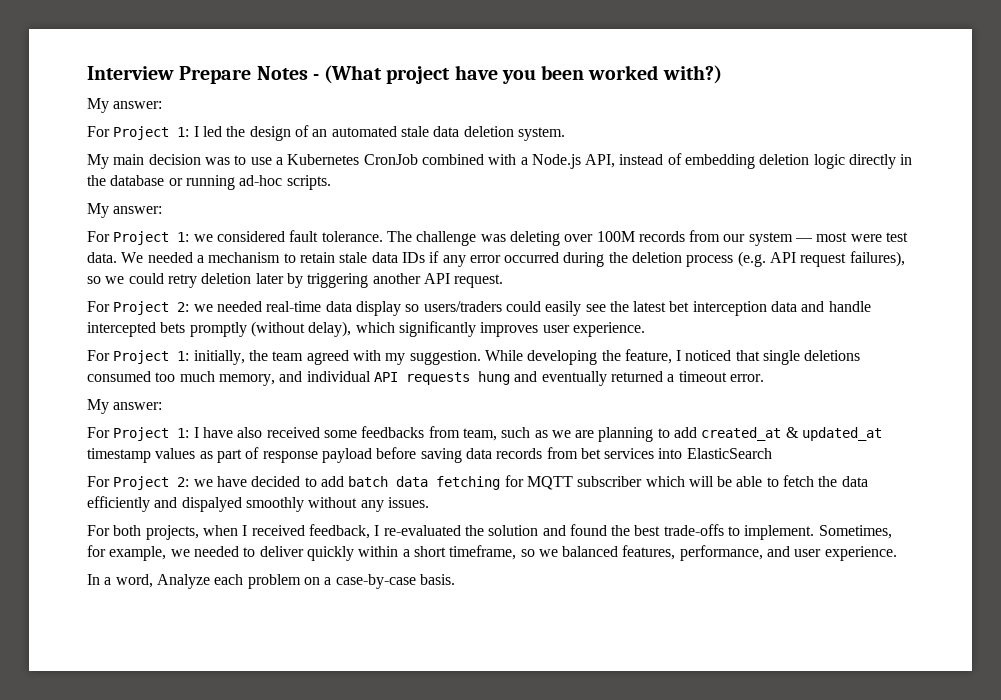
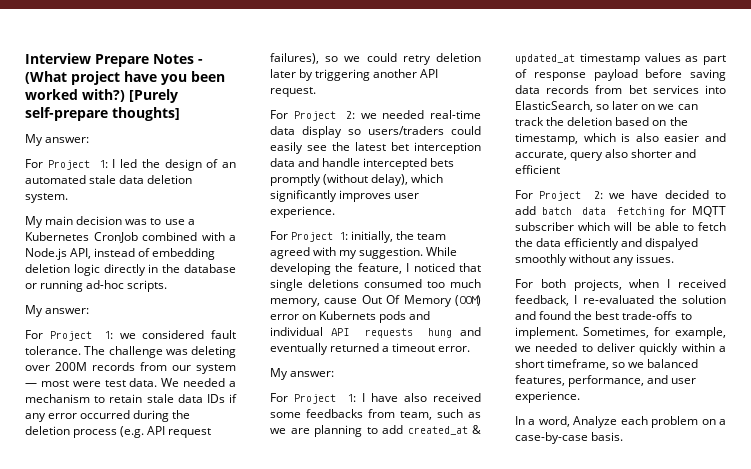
+ [Purely self-prepare thoughts]
- The challenge was deleting over 100M records from our system — most were test data.
+ The challenge was deleting over 200M records from our system — most were test data.
- While developing the feature, I noticed that single deletions consumed too much memory, and individual API requests hung and eventually returned a timeout error.
+ While developing the feature, I noticed that single deletions consumed too much memory, cause Out Of Memory (OOM) error on Kubernets pods and individual API requests hung and eventually returned a timeout error.
- For Project 1: I have also received some feedbacks from team, such as we are planning to add created_at & updated_at timestamp values as part of response payload before saving data records from bet services into ElasticSearch
+ For Project 1: I have also received some feedbacks from team, such as we are planning to add created_at & updated_at timestamp values as part of response payload before saving data records from bet services into ElasticSearch, so later on we can track the deletion based on the timestamp, which is also easier and accurate, query also shorter and efficient

